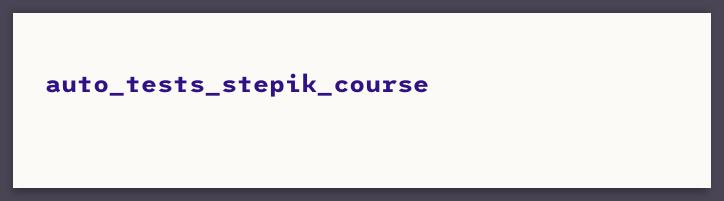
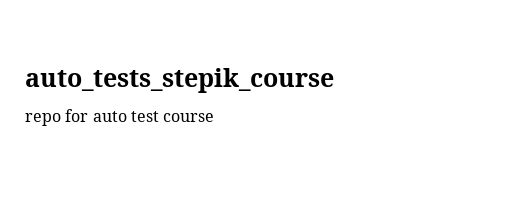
+ repo for auto test course

